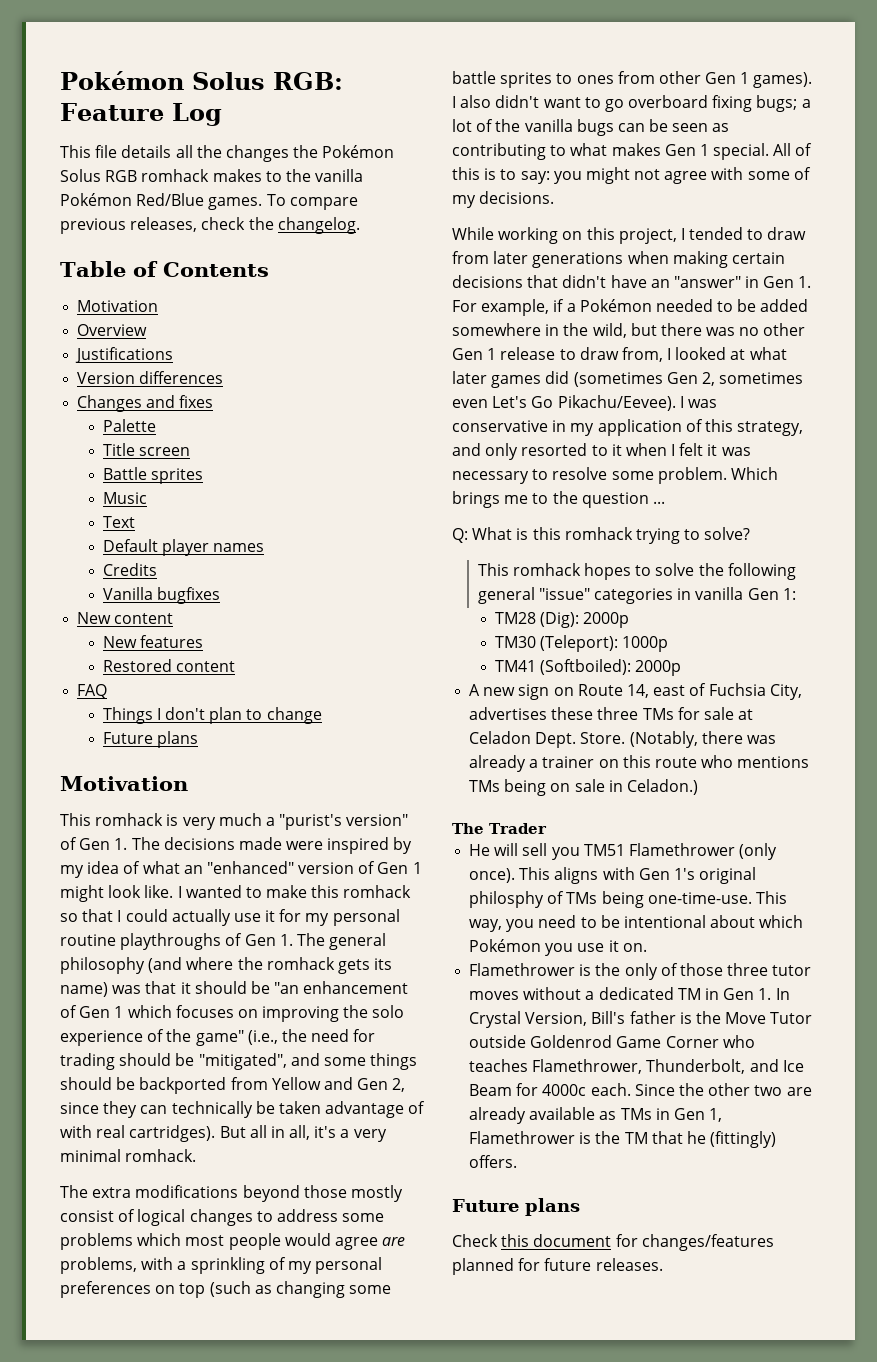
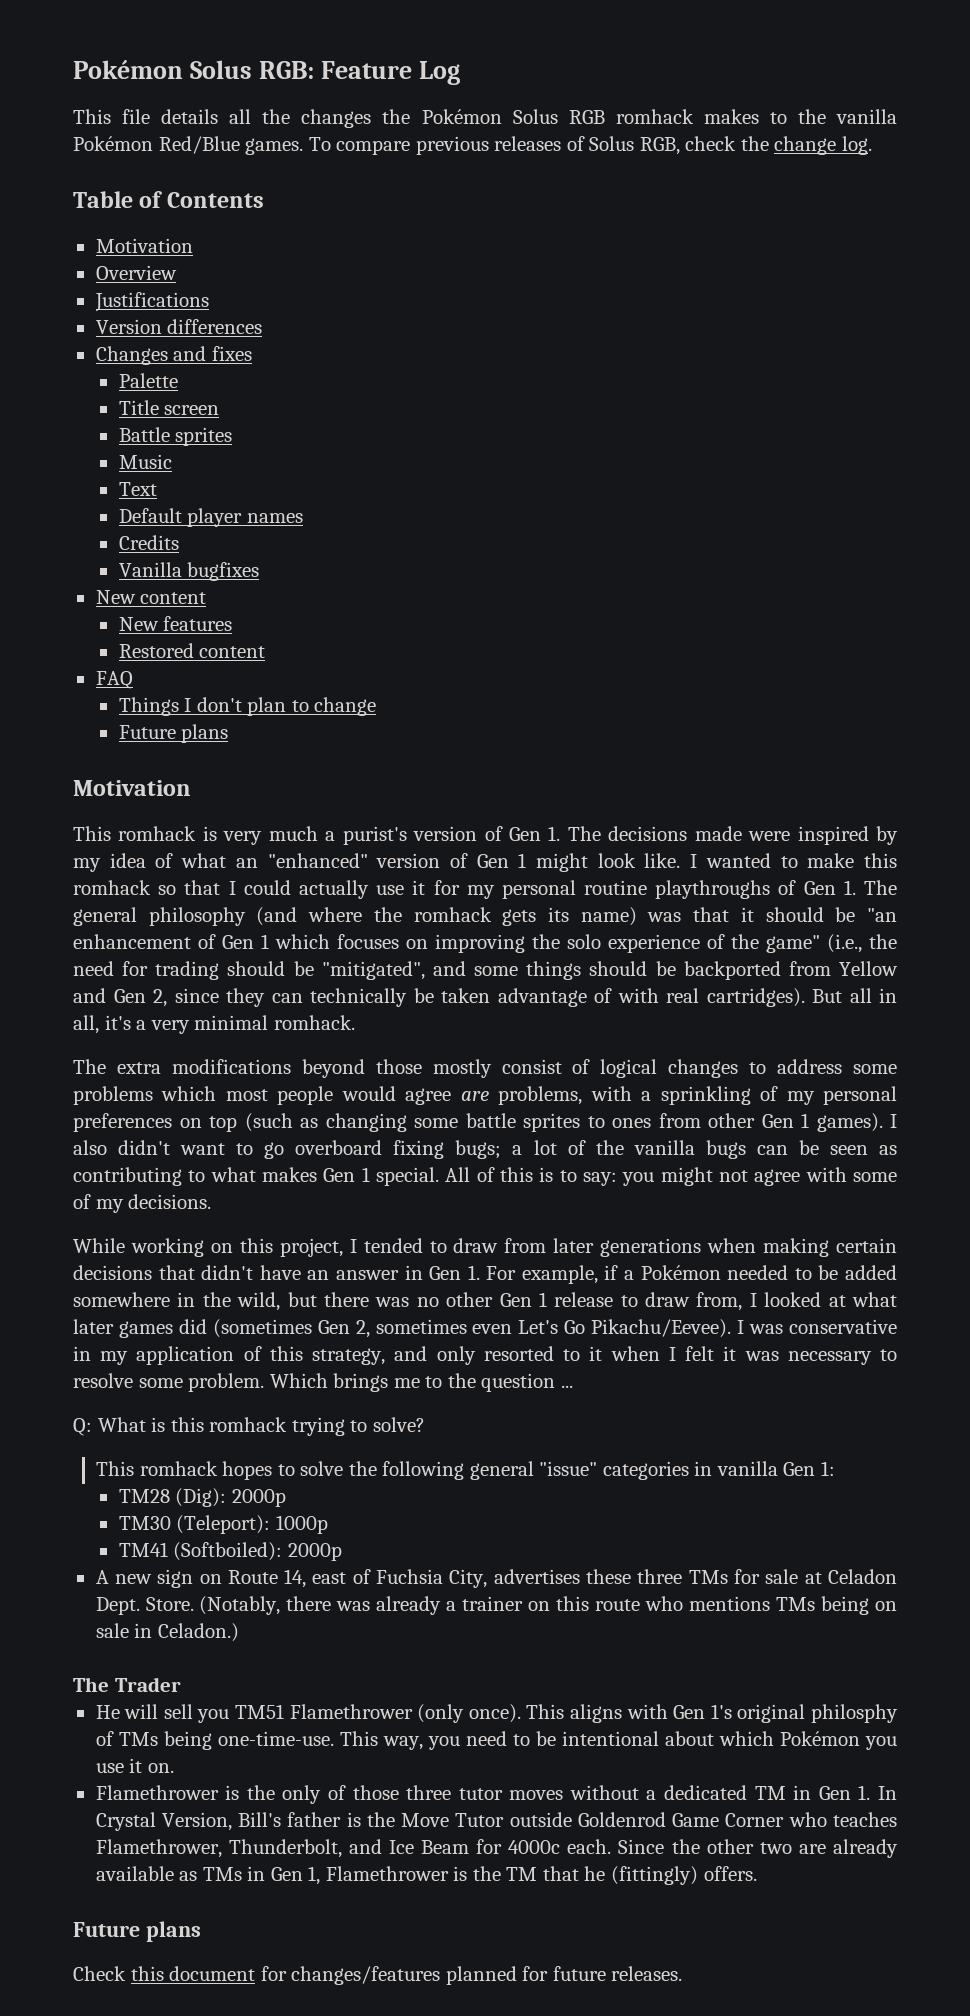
- To compare previous releases, check the changelog.
+ To compare previous releases of Solus RGB, check the change log.
- This romhack is very much a "purist's version" of Gen 1. The decisions made were inspired by my idea of what an "enhanced" version of Gen 1 might look like.
+ This romhack is very much a purist's version of Gen 1. The decisions made were inspired by my idea of what an "enhanced" version of Gen 1 might look like.
- While working on this project, I tended to draw from later generations when making certain decisions that didn't have an "answer" in Gen 1. For example, if a Pokémon needed to be added somewhere in the wild, but there was no other Gen 1 release to draw from, I looked at what later games did (sometimes Gen 2, sometimes even Let's Go Pikachu/Eevee).
+ While working on this project, I tended to draw from later generations when making certain decisions that didn't have an answer in Gen 1. For example, if a Pokémon needed to be added somewhere in the wild, but there was no other Gen 1 release to draw from, I looked at what later games did (sometimes Gen 2, sometimes even Let's Go Pikachu/Eevee).

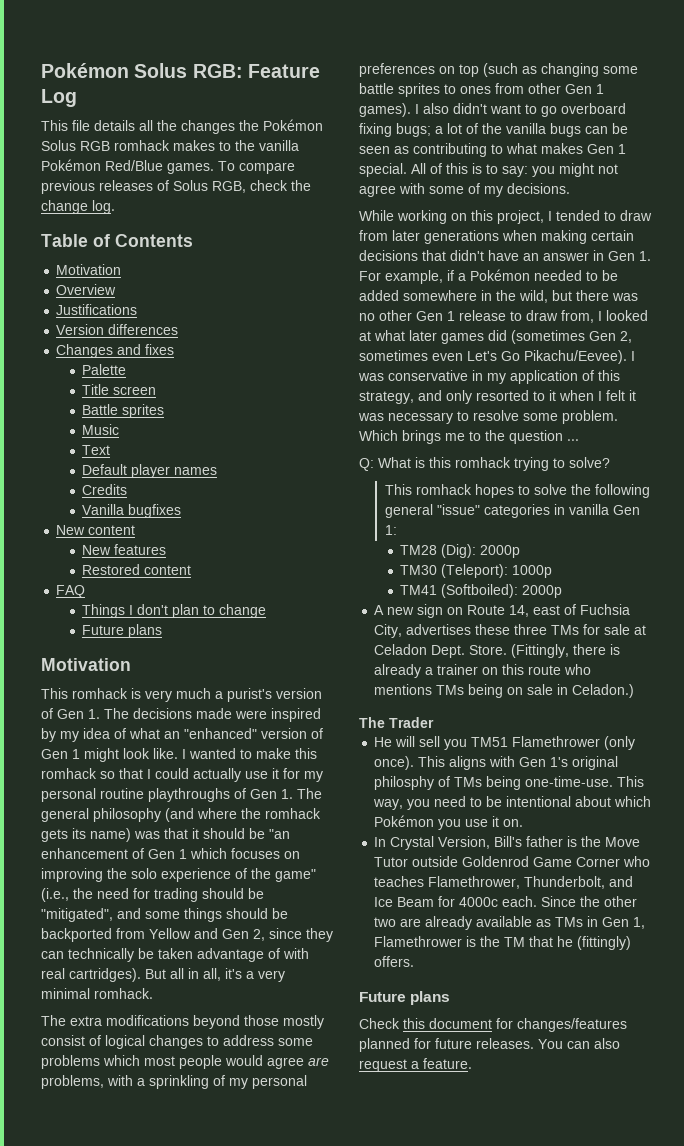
- (Notably, there was already a trainer on this route who mentions TMs being on sale in Celadon.)
+ (Fittingly, there is already a trainer on this route who mentions TMs being on sale in Celadon.)
- Flamethrower is the only of those three tutor moves without a dedicated TM in Gen 1. In Crystal Version, Bill's father is the Move Tutor outside Goldenrod Game Corner who teaches Flamethrower, Thunderbolt, and Ice Beam for 4000c each.
+ In Crystal Version, Bill's father is the Move Tutor outside Goldenrod Game Corner who teaches Flamethrower, Thunderbolt, and Ice Beam for 4000c each.
+ You can also request a feature.

